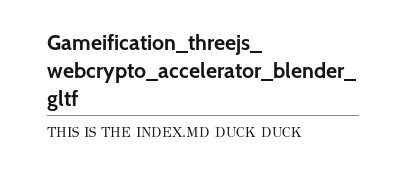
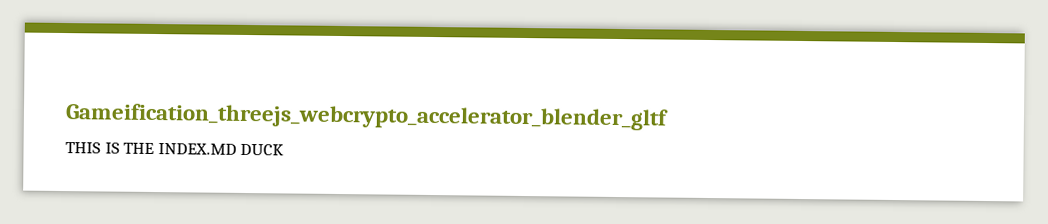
- THIS IS THE INDEX.MD DUCK DUCK
+ THIS IS THE INDEX.MD DUCK

